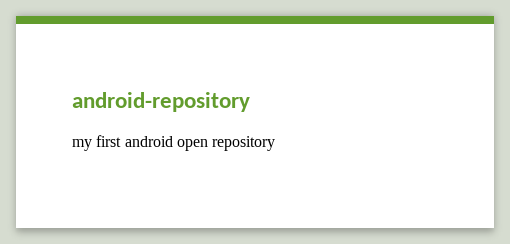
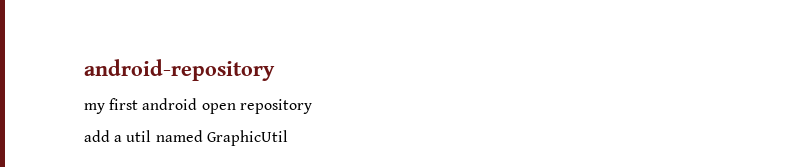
+ add a util named GraphicUtil

